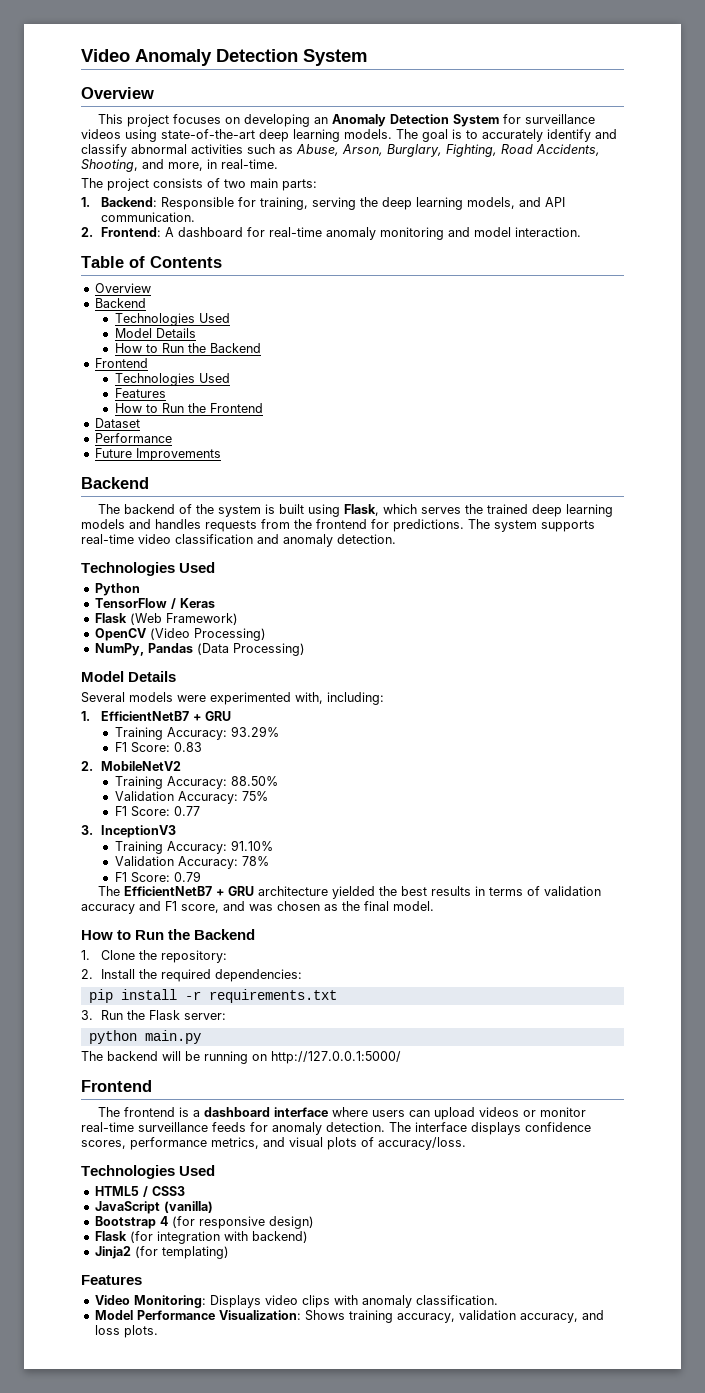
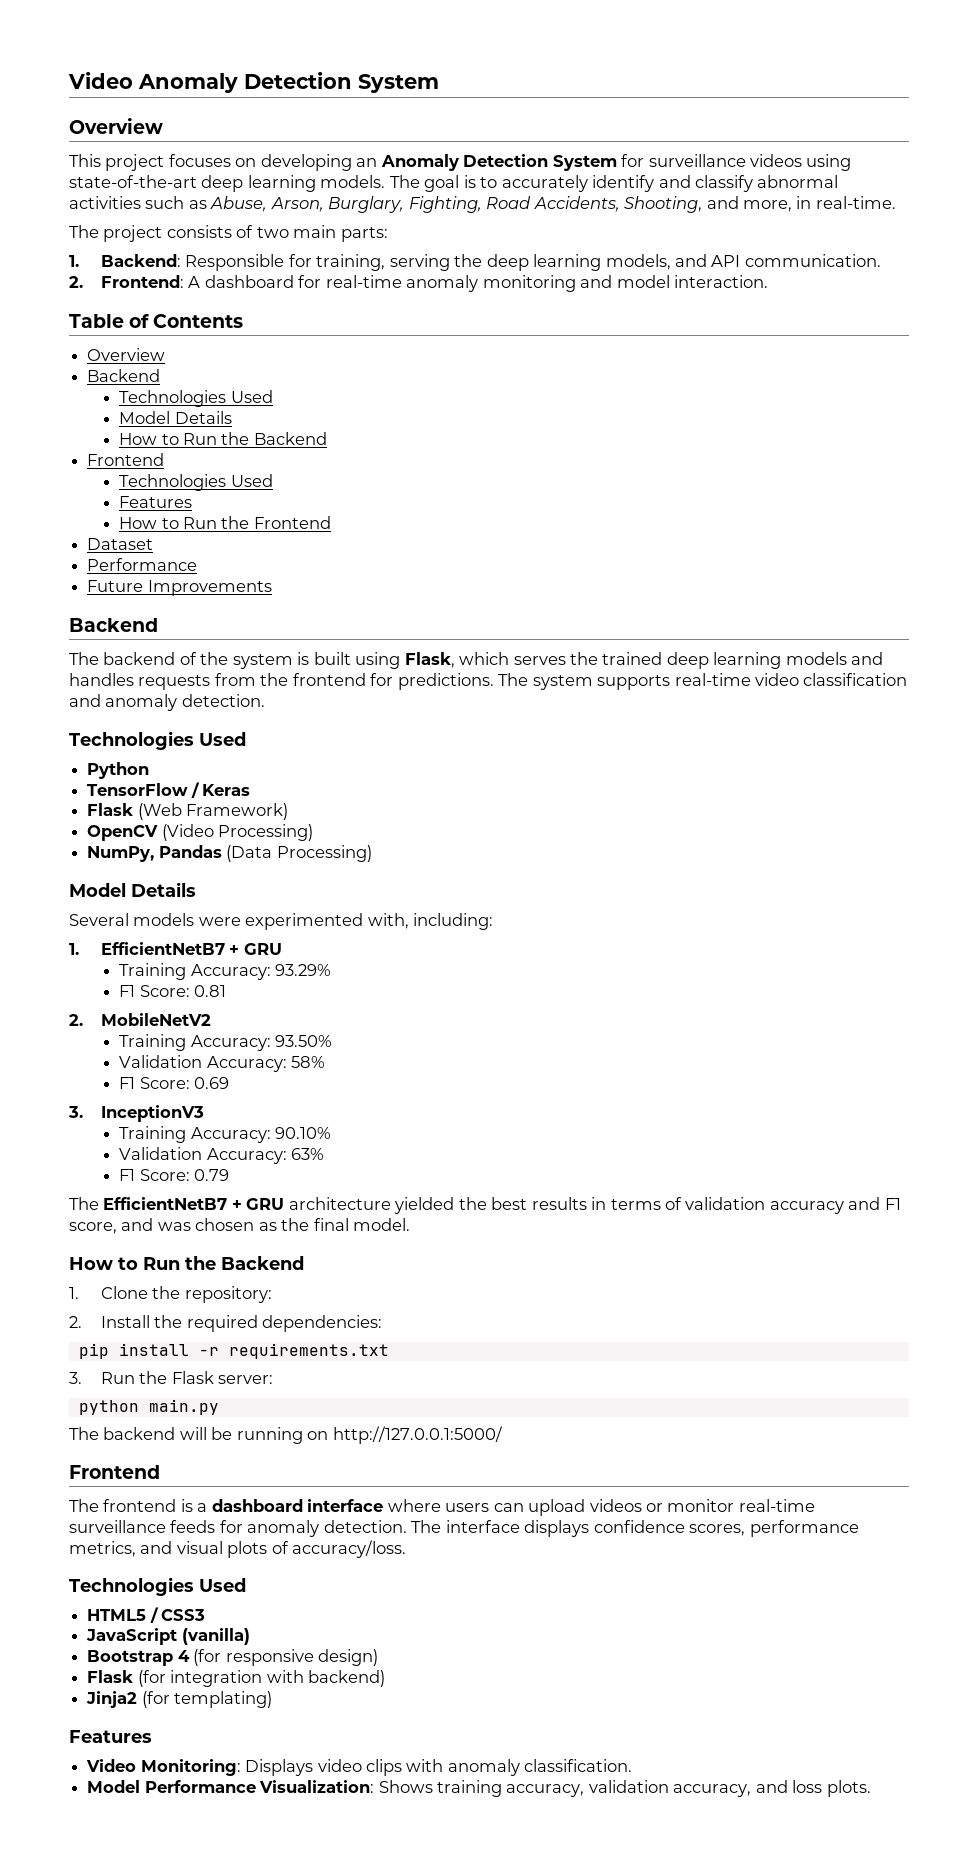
- F1 Score: 0.83
+ F1 Score: 0.81
- Training Accuracy: 88.50%
- Validation Accuracy: 75%
- F1 Score: 0.77
+ Training Accuracy: 93.50%
+ Validation Accuracy: 58%
+ F1 Score: 0.69
- Training Accuracy: 91.10%
- Validation Accuracy: 78%
+ Training Accuracy: 90.10%
+ Validation Accuracy: 63%

